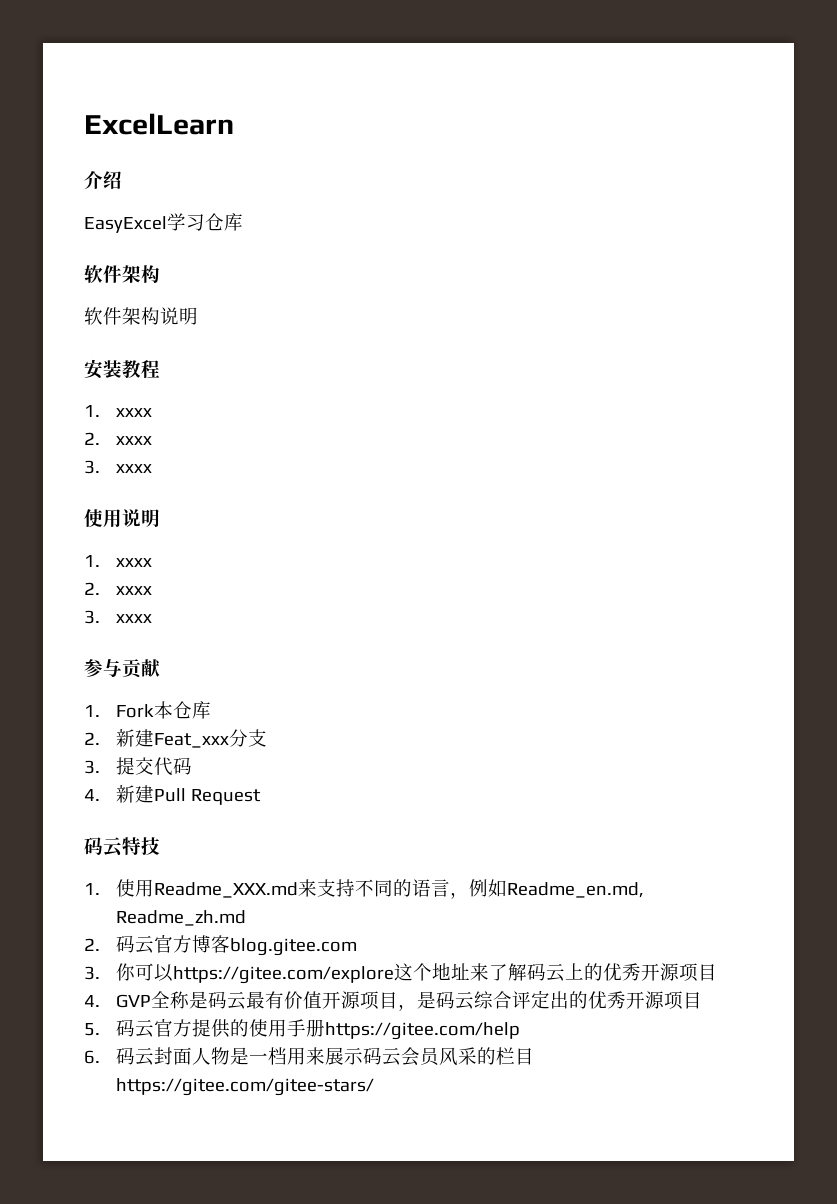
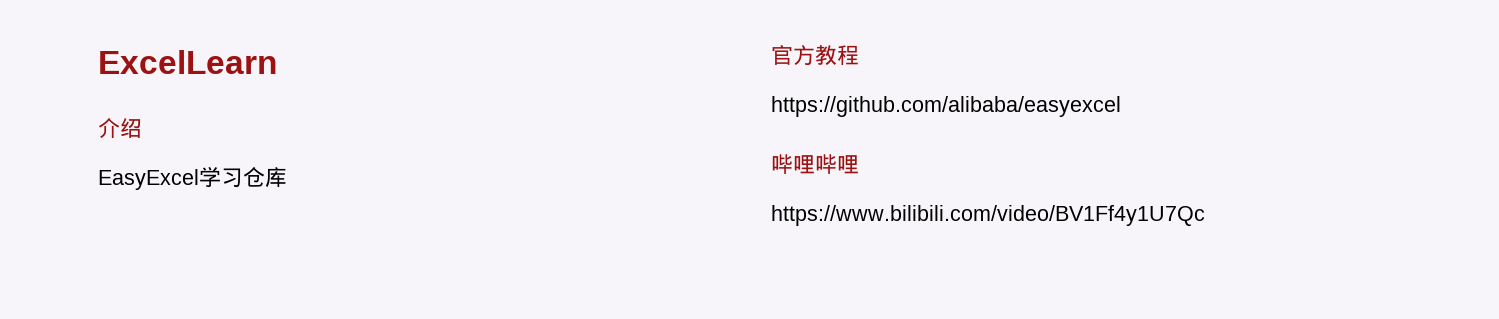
  EasyExcel学习仓库
- 软件架构
- 软件架构说明
- 安装教程
- 1. xxxx
- 2. xxxx
- 3. xxxx
- 使用说明
- 1. xxxx
- 2. xxxx
- 3. xxxx
- 参与贡献
- 1. Fork本仓库
- 2.新建Feat_xxx分支
- 3.提交代码
- 4.新建Pull Request
- 码云特技
- 1.使用Readme_XXX.md来支持不同的语言，例如Readme_en.md, Readme_zh.md
- 2.码云官方博客blog.gitee.com
- 3.你可以https://gitee.com/explore这个地址来了解码云上的优秀开源项目
- 4. GVP全称是码云最有价值开源项目，是码云综合评定出的优秀开源项目
- 5.码云官方提供的使用手册https://gitee.com/help
- 6.码云封面人物是一档用来展示码云会员风采的栏目https://gitee.com/gitee-stars/
+ 官方教程
+ https://github.com/alibaba/easyexcel
+ 哔哩哔哩
+ https://www.bilibili.com/video/BV1Ff4y1U7Qc

